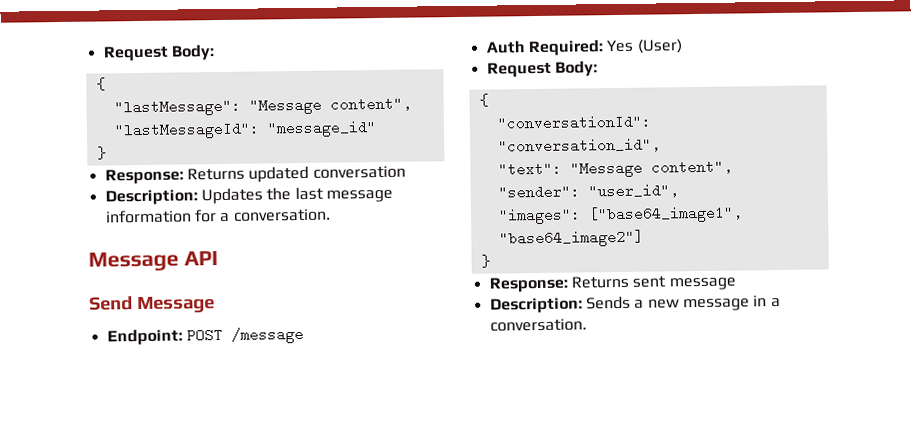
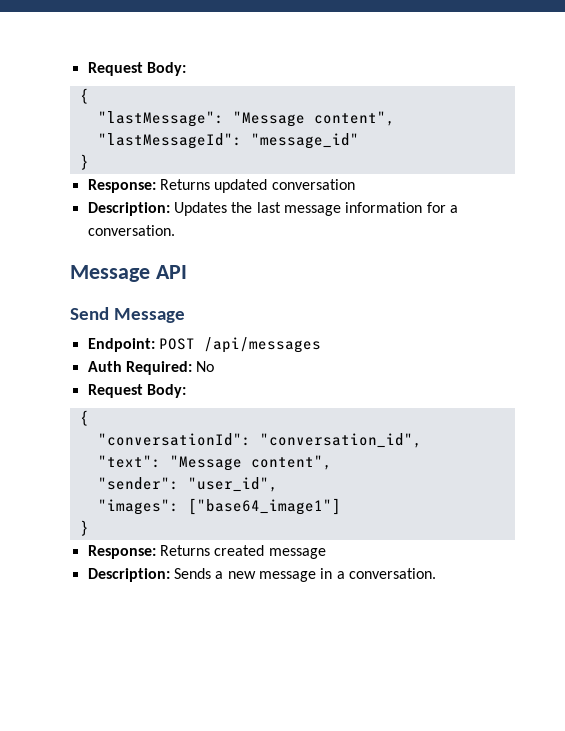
- Endpoint: POST /message
+ Endpoint: POST /api/messages
- Auth Required: Yes (User)
+ Auth Required: No
- "images": ["base64_image1", "base64_image2"]
+ "images": ["base64_image1"]
  }
- Response: Returns sent message
+ Response: Returns created message

